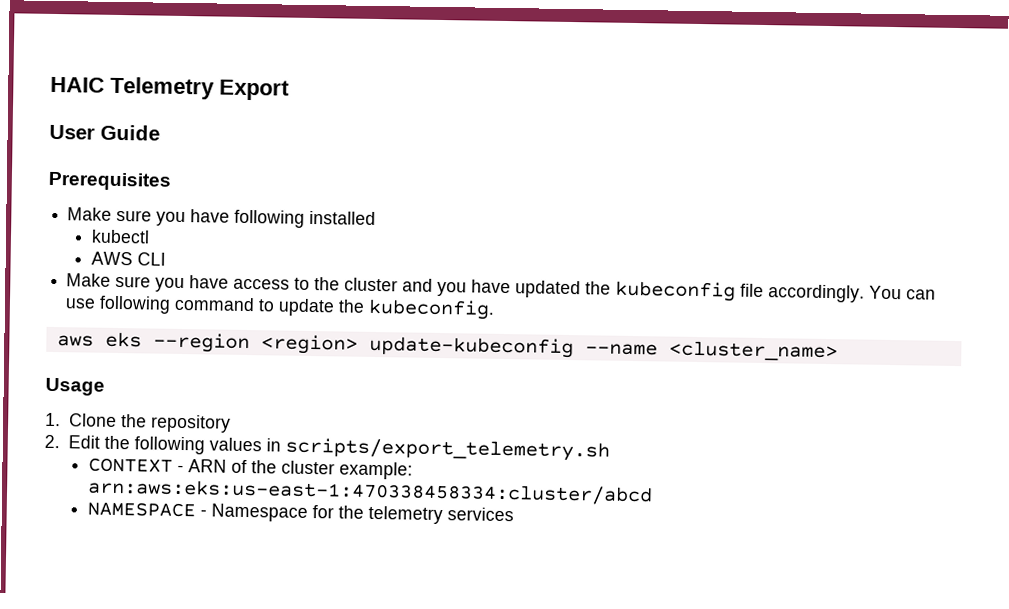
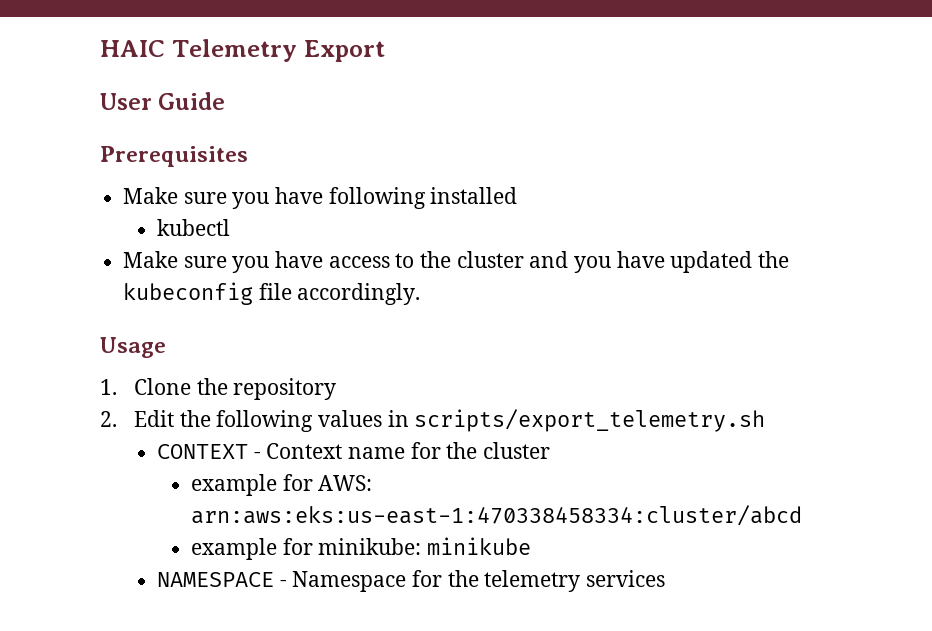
- AWS CLI
- You can use following command to update the kubeconfig.
- aws eks --region <region> update-kubeconfig --name <cluster_name>
- CONTEXT - ARN of the cluster example: arn:aws:eks:us-east-1:470338458334:cluster/abcd
+ CONTEXT - Context name for the cluster
+ example for AWS: arn:aws:eks:us-east-1:470338458334:cluster/abcd
+ example for minikube: minikube

